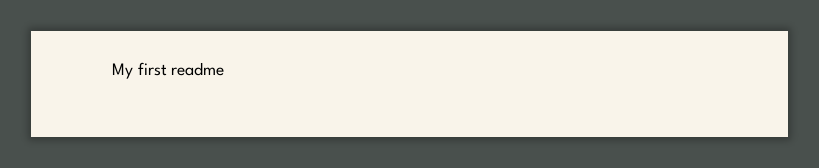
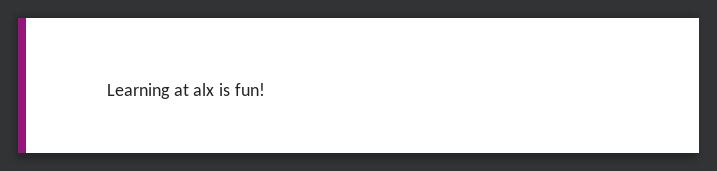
- My first readme
+ Learning at alx is fun!

